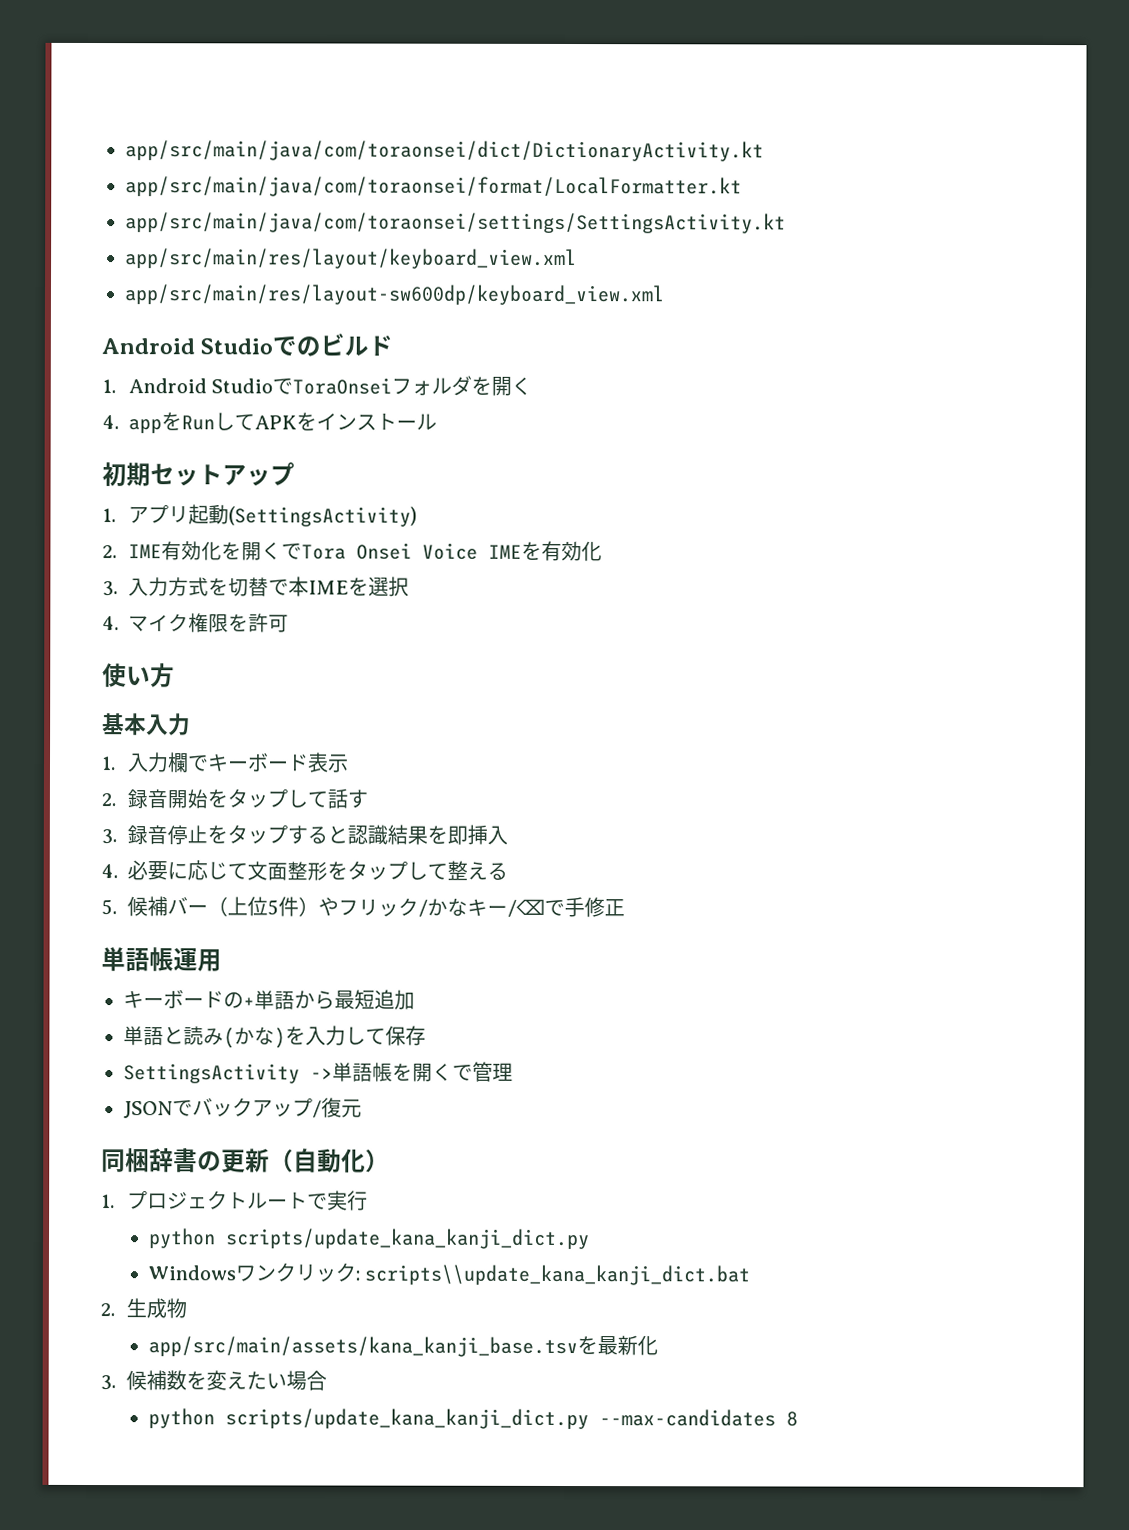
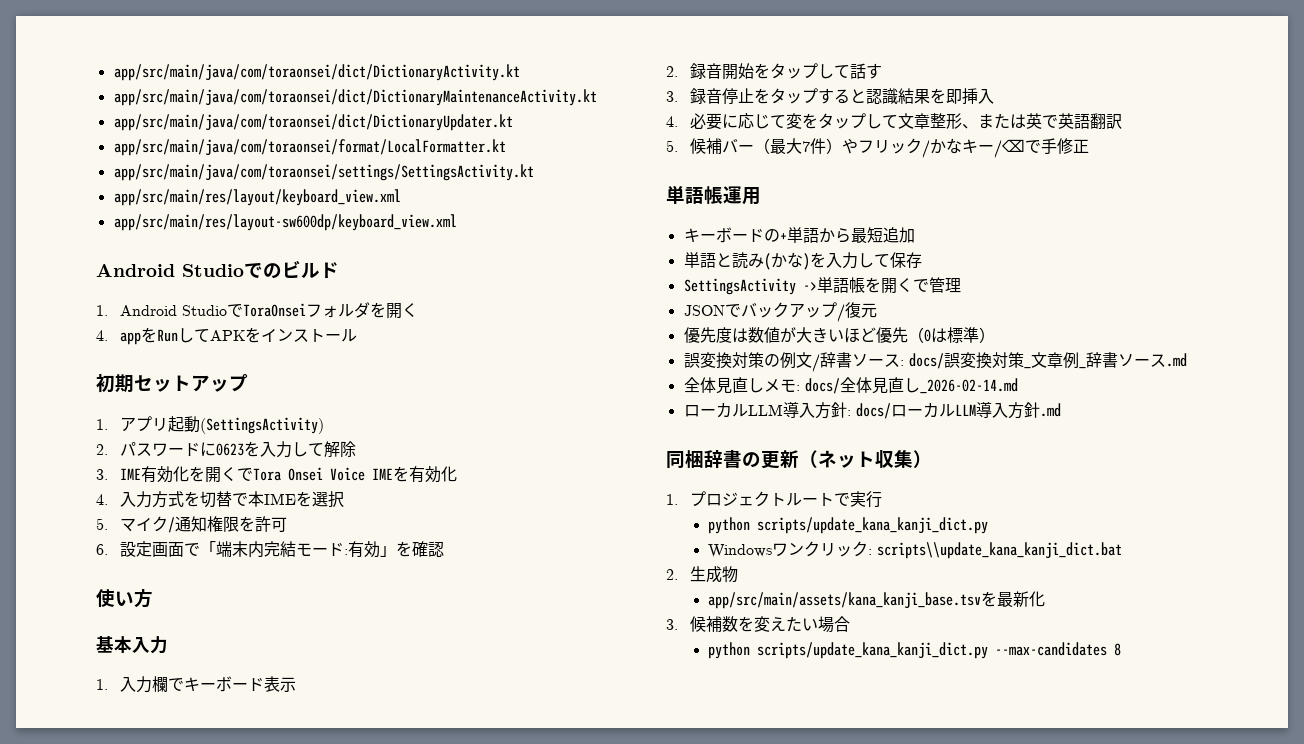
+ app/src/main/java/com/toraonsei/dict/DictionaryMaintenanceActivity.kt
+ app/src/main/java/com/toraonsei/dict/DictionaryUpdater.kt
- 2. IME有効化を開くでTora Onsei Voice IMEを有効化
+ 2.パスワードに0623を入力して解除
+ 3. IME有効化を開くでTora Onsei Voice IMEを有効化
- 3.入力方式を切替で本IMEを選択
+ 4.入力方式を切替で本IMEを選択
- 4.マイク権限を許可
+ 5.マイク/通知権限を許可
+ 6.設定画面で「端末内完結モード:有効」を確認
- 4.必要に応じて文面整形をタップして整える
+ 4.必要に応じて変をタップして文章整形、または英で英語翻訳
- 5.候補バー（上位5件）やフリック/かなキー/⌫で手修正
+ 5.候補バー（最大7件）やフリック/かなキー/⌫で手修正
+ 優先度は数値が大きいほど優先（0は標準）
+ 誤変換対策の例文/辞書ソース: docs/誤変換対策_文章例_辞書ソース.md
+ 全体見直しメモ: docs/全体見直し_2026-02-14.md
+ ローカルLLM導入方針: docs/ローカルLLM導入方針.md
- 同梱辞書の更新（自動化）
+ 同梱辞書の更新（ネット収集）

